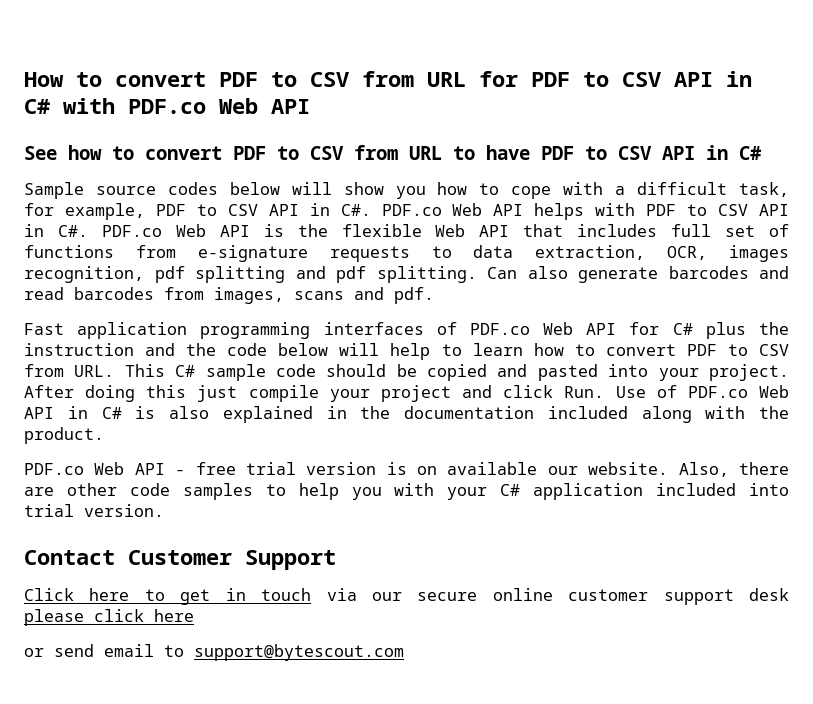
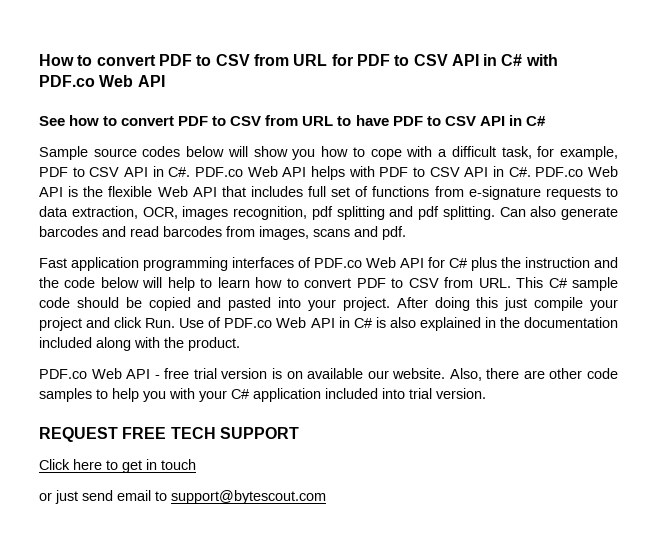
- Contact Customer Support
+ REQUEST FREE TECH SUPPORT
- Click here to get in touch via our secure online customer support desk please click here
+ Click here to get in touch
- or send email to support@bytescout.com
+ or just send email to support@bytescout.com

